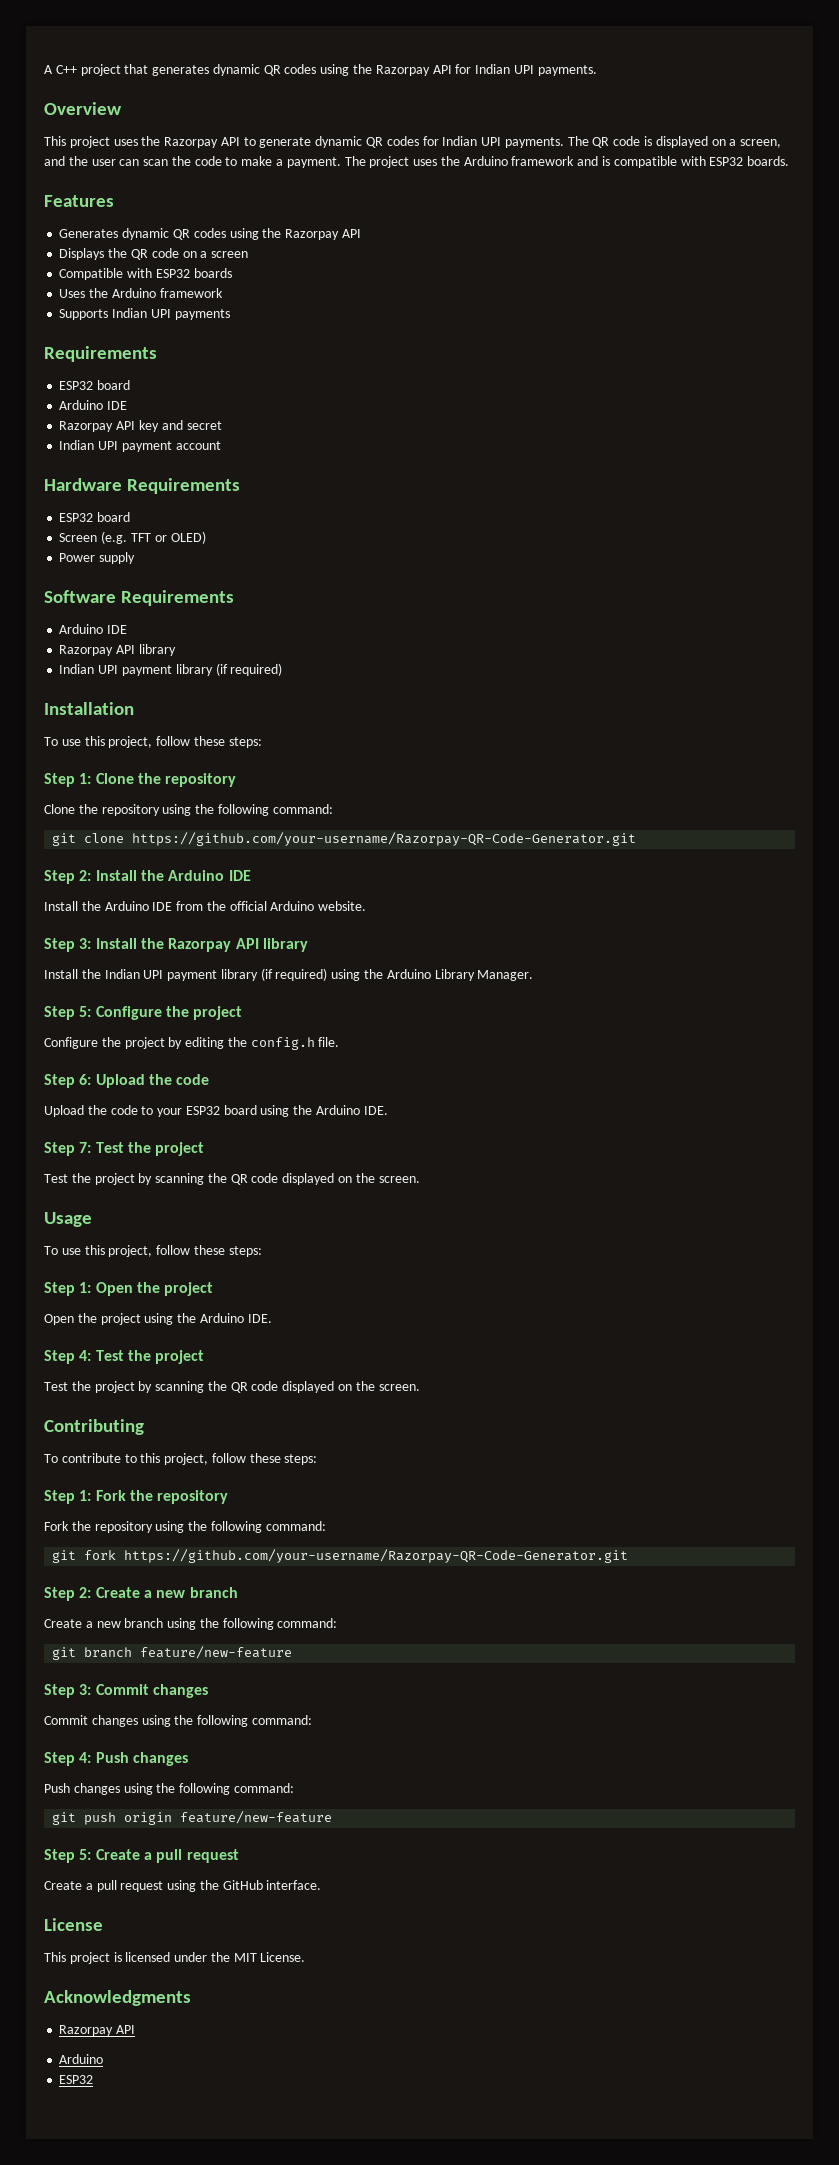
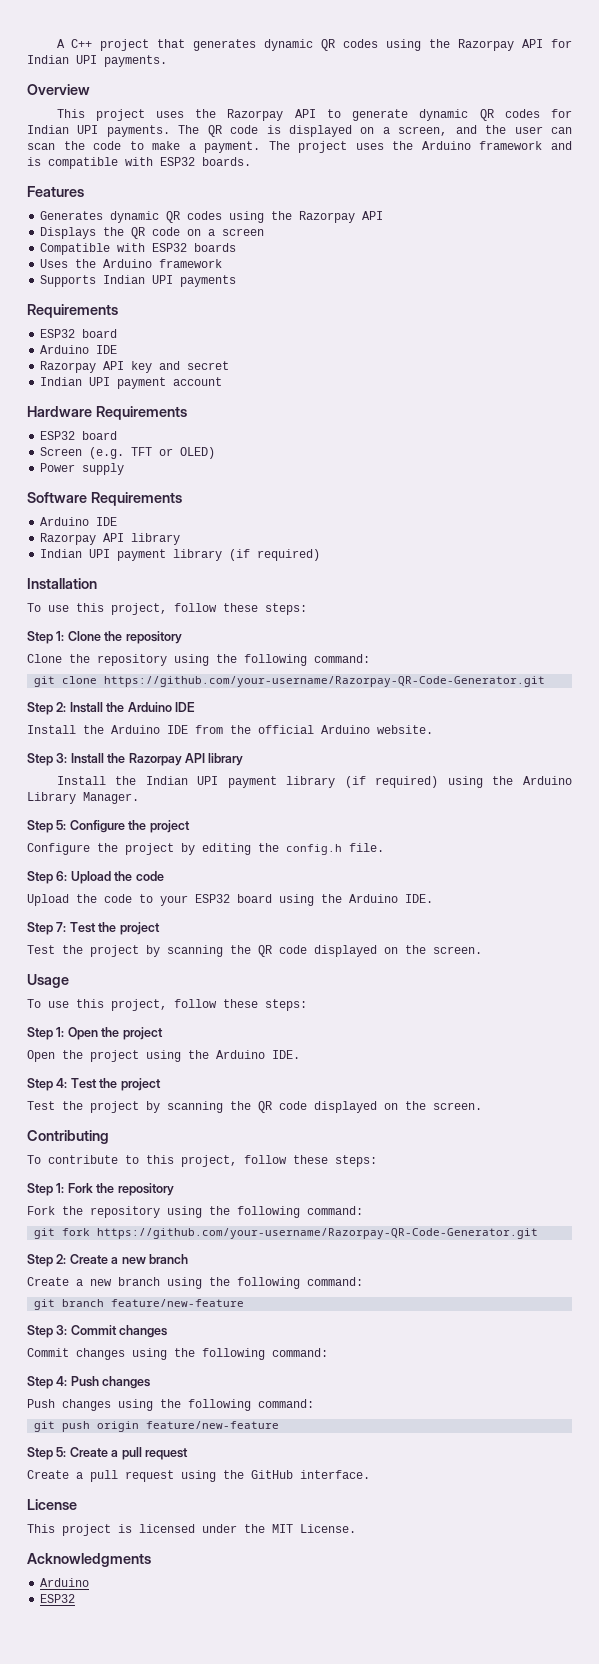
  Acknowledgments
- Razorpay API

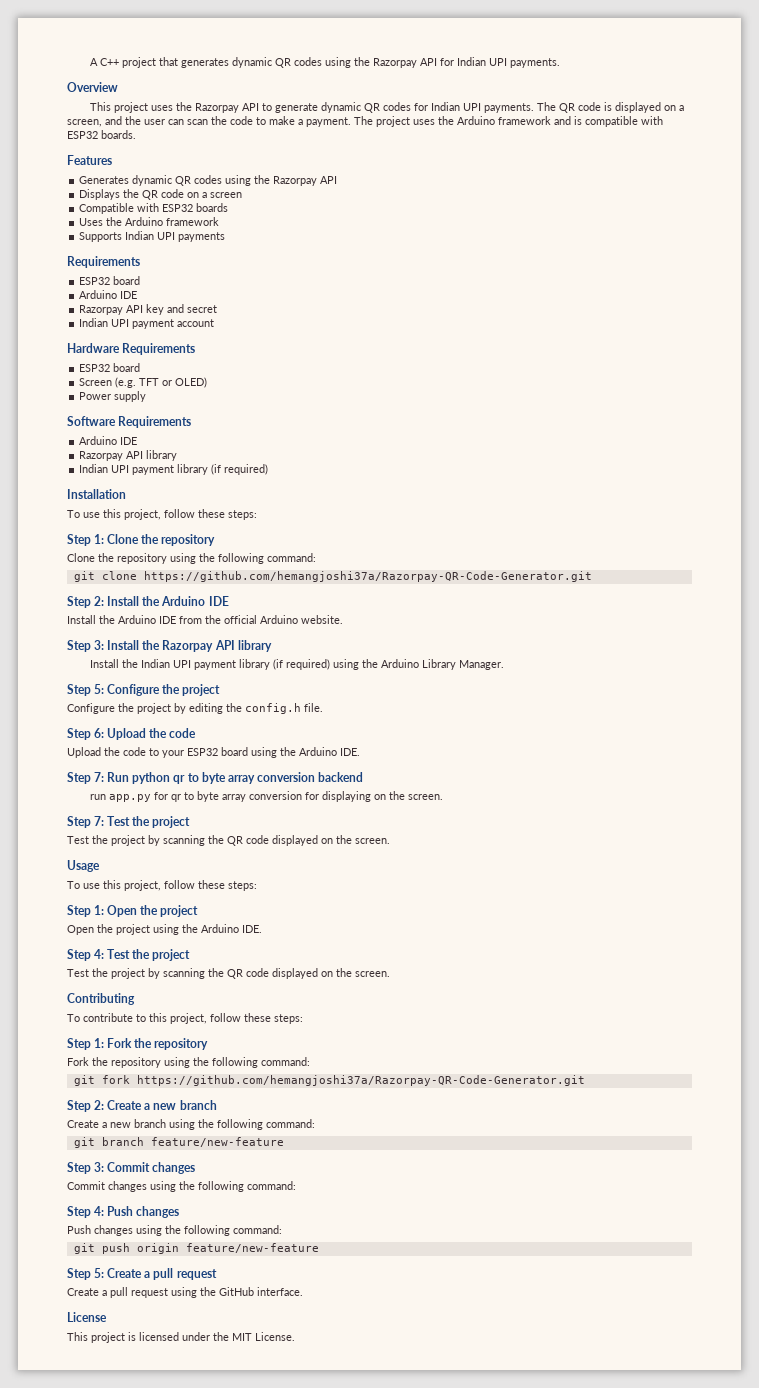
- git clone https://github.com/your-username/Razorpay-QR-Code-Generator.git
+ git clone https://github.com/hemangjoshi37a/Razorpay-QR-Code-Generator.git
+ Step 7: Run python qr to byte array conversion backend
+ run app.py for qr to byte array conversion for displaying on the screen.
- git fork https://github.com/your-username/Razorpay-QR-Code-Generator.git
+ git fork https://github.com/hemangjoshi37a/Razorpay-QR-Code-Generator.git
- Acknowledgments
- Arduino
- ESP32

